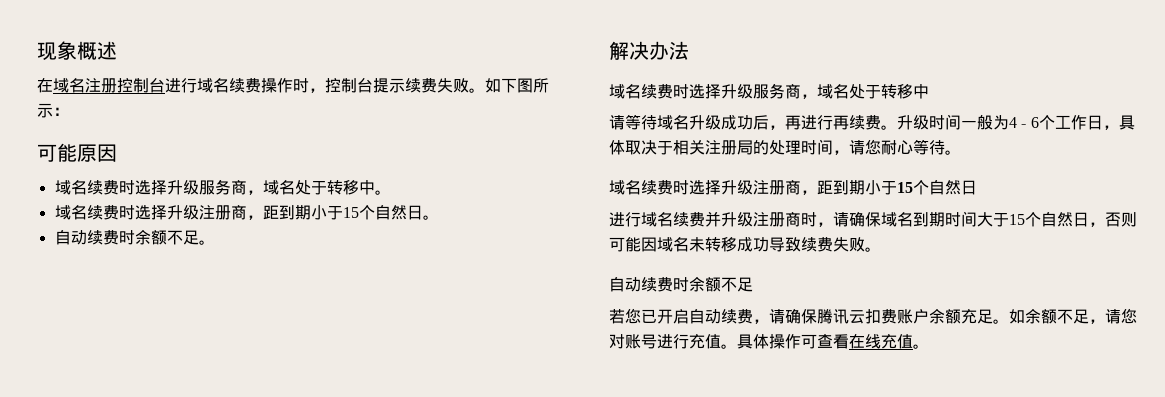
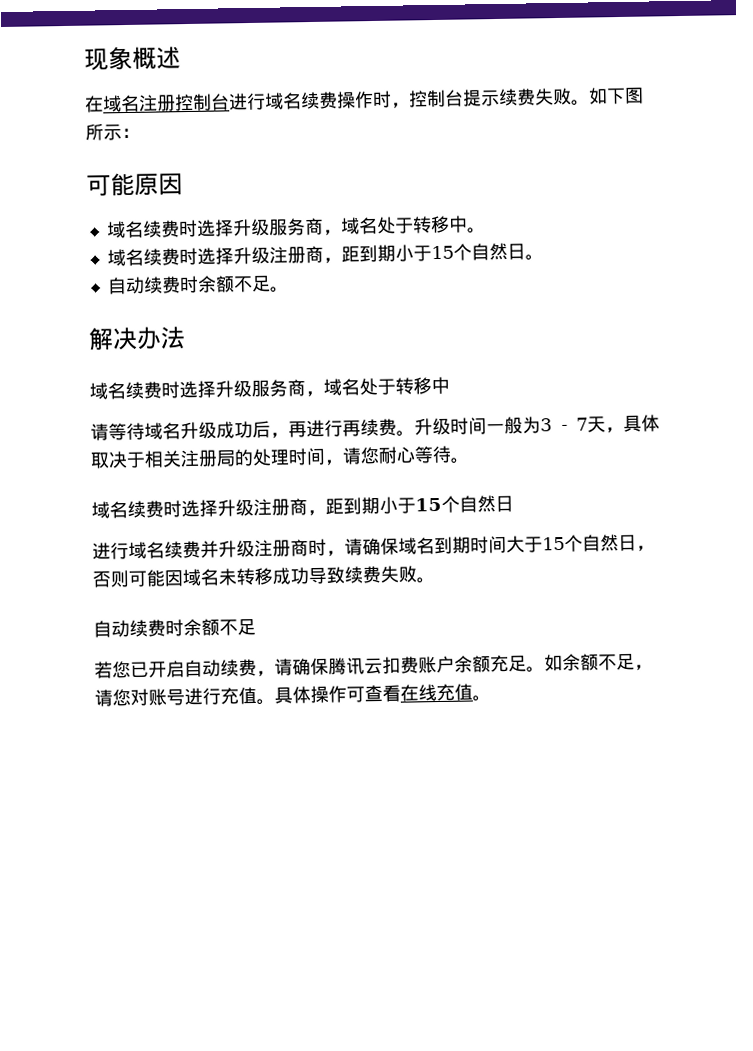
- 升级时间一般为4 - 6个工作日，具体取决于相关注册局的处理时间，请您耐心等待。
+ 升级时间一般为3 - 7天，具体取决于相关注册局的处理时间，请您耐心等待。

